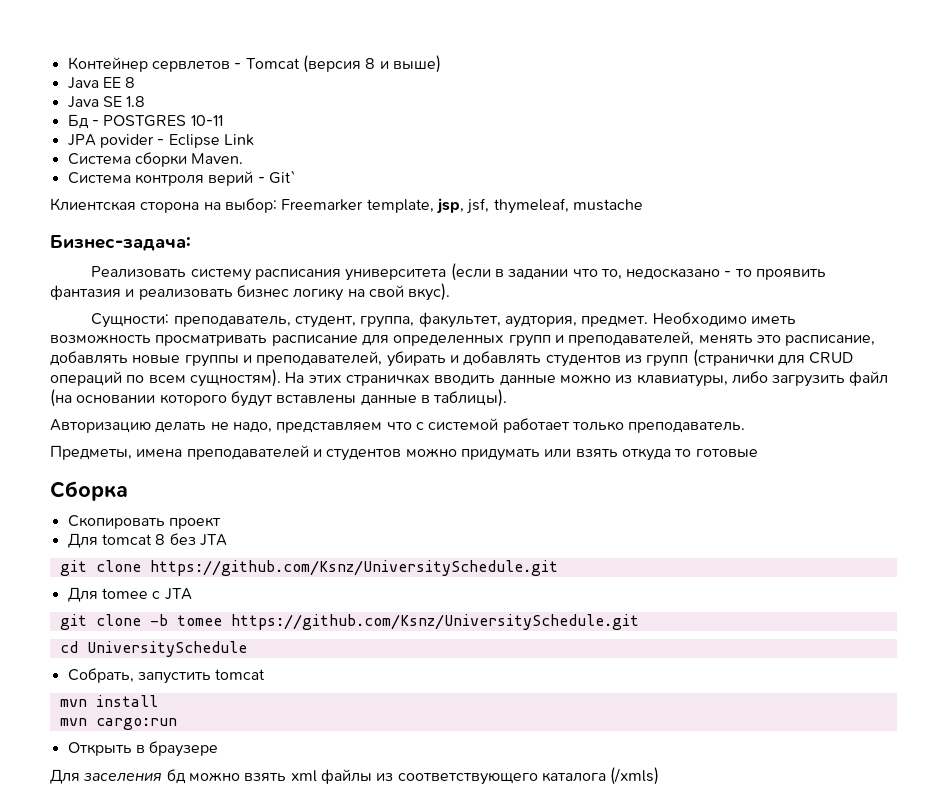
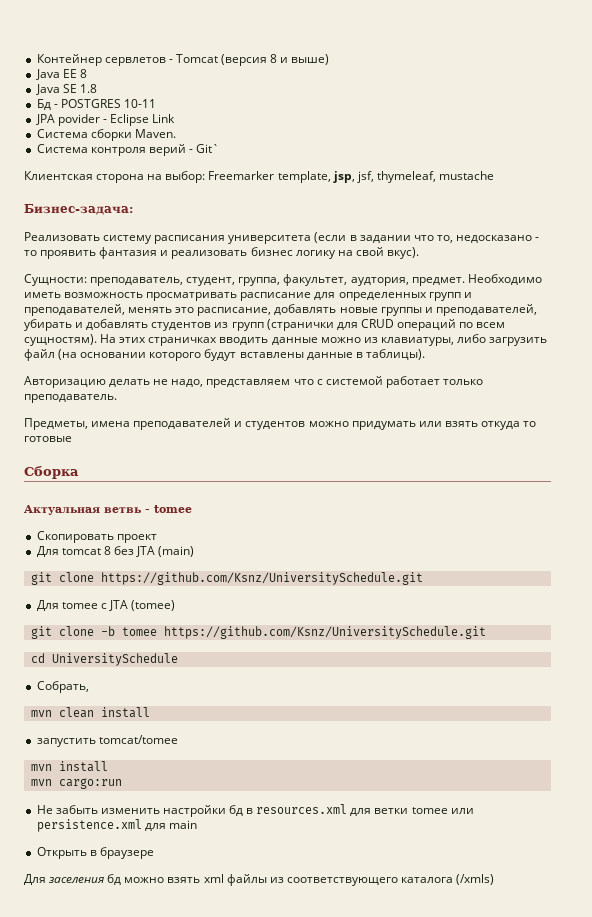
+ Актуальная ветвь - tomee
- Для tomcat 8 без JTA
+ Для tomcat 8 без JTA (main)
- Для tomee c JTA
+ Для tomee c JTA (tomee)
- Собрать, запустить tomcat
+ Собрать,
+ mvn clean install
+ запустить tomcat/tomee
+ Не забыть изменить настройки бд в resources.xml для ветки tomee или persistence.xml для main

